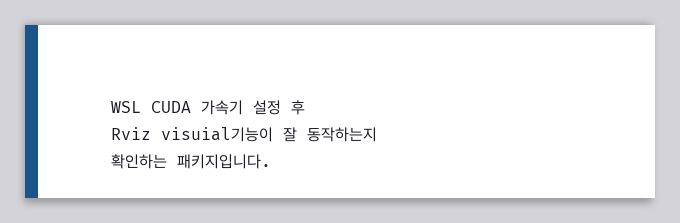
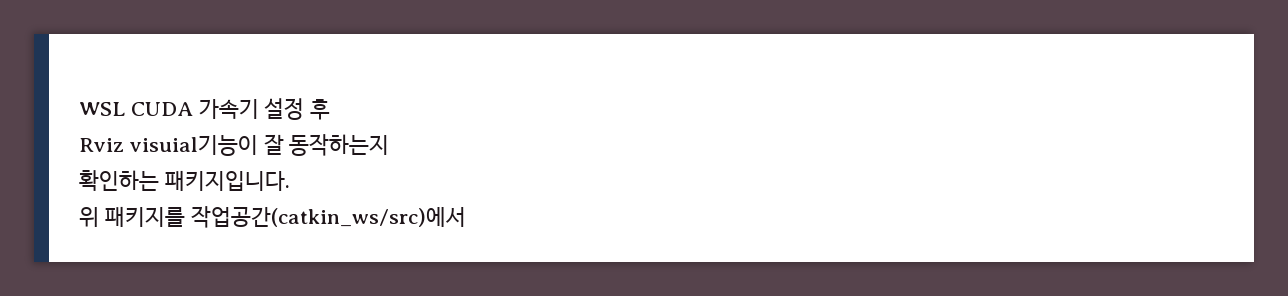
+ 위 패키지를 작업공간(catkin_ws/src)에서

